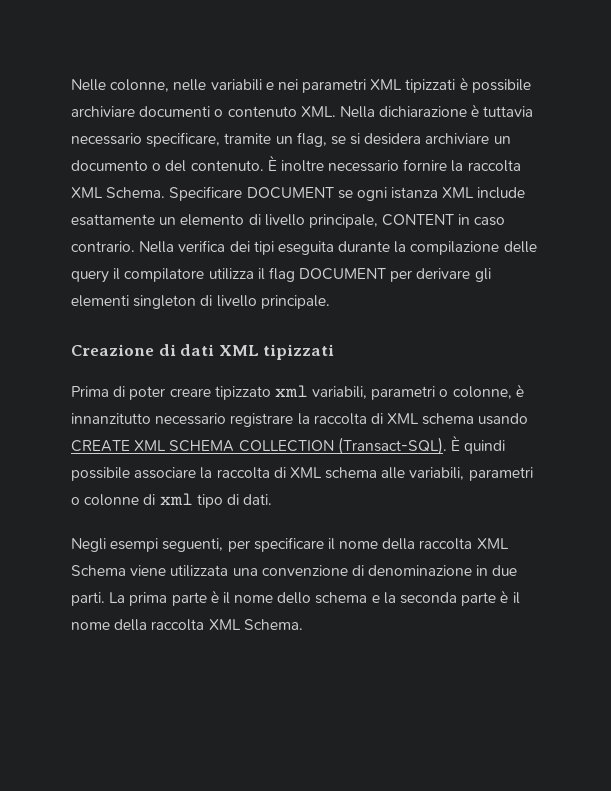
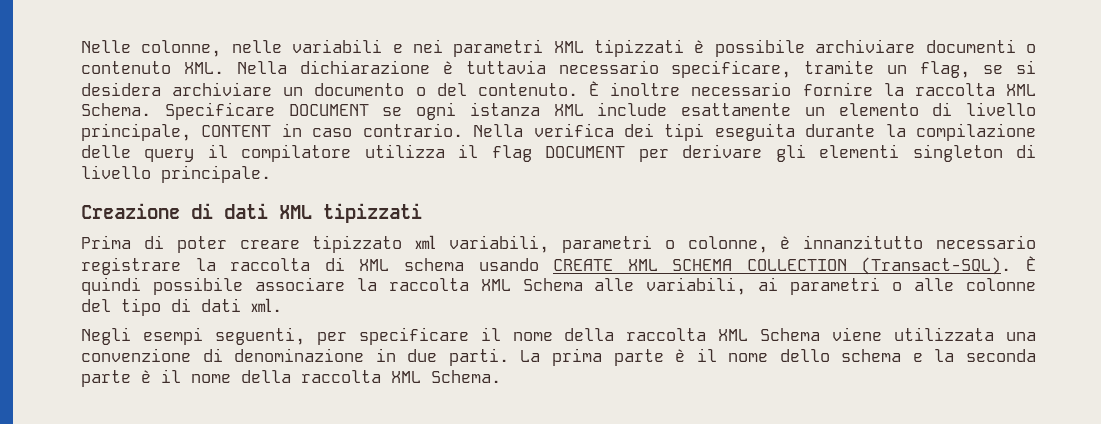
- È quindi possibile associare la raccolta di XML schema alle variabili, parametri o colonne di xml tipo di dati.
+ È quindi possibile associare la raccolta XML Schema alle variabili, ai parametri o alle colonne del tipo di dati xml.

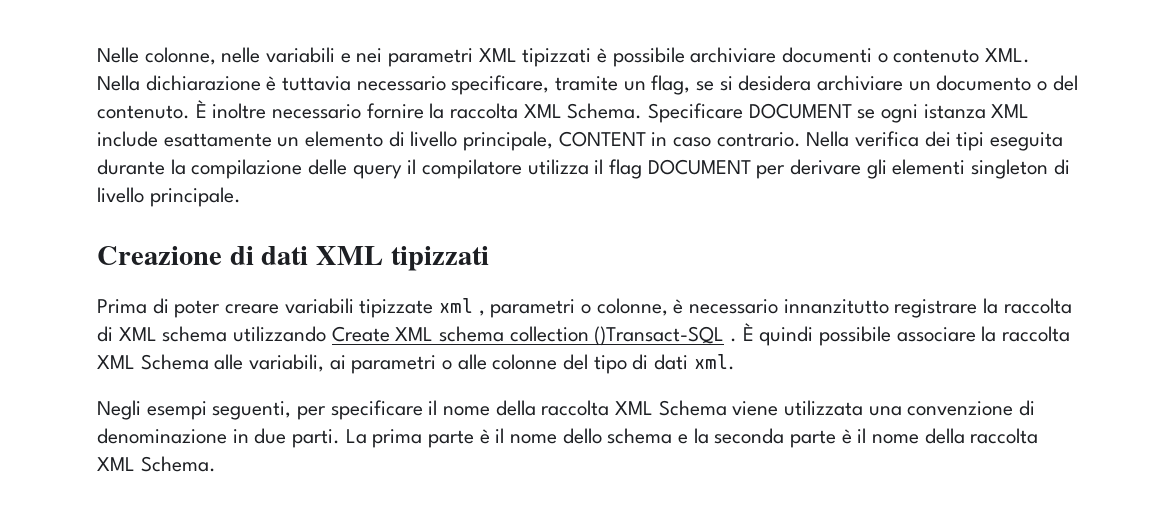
- Prima di poter creare tipizzato xml variabili, parametri o colonne, è innanzitutto necessario registrare la raccolta di XML schema usando CREATE XML SCHEMA COLLECTION (Transact-SQL).
+ Prima di poter creare variabili tipizzate xml , parametri o colonne, è necessario innanzitutto registrare la raccolta di XML schema utilizzando Create XML schema collection ()Transact-SQL .

